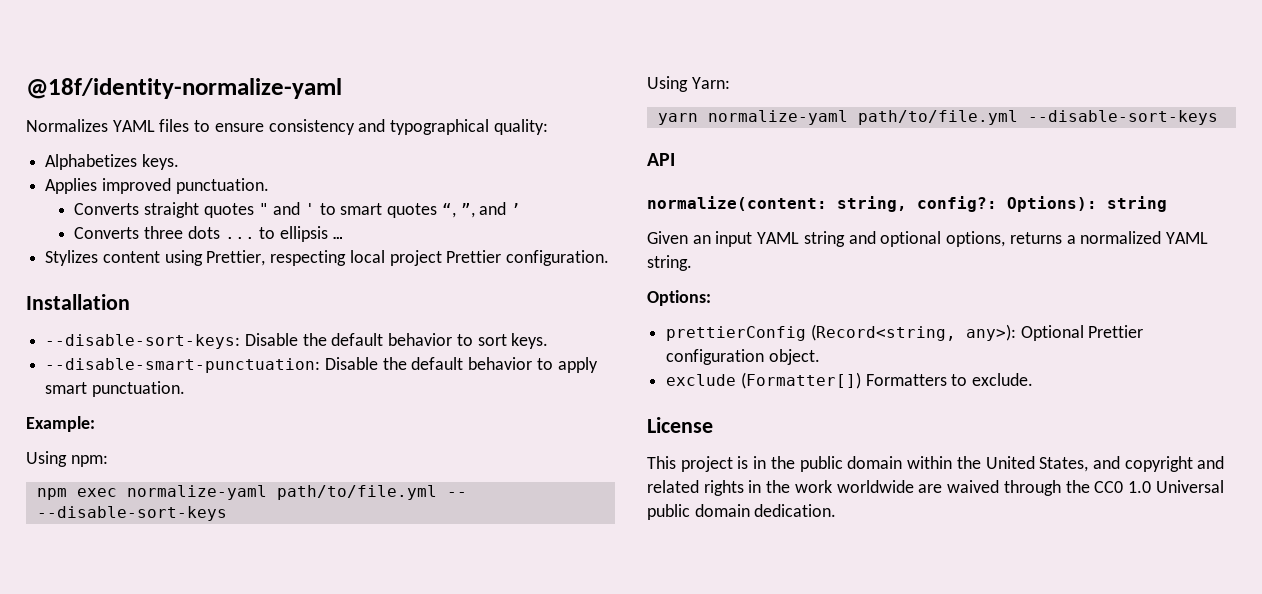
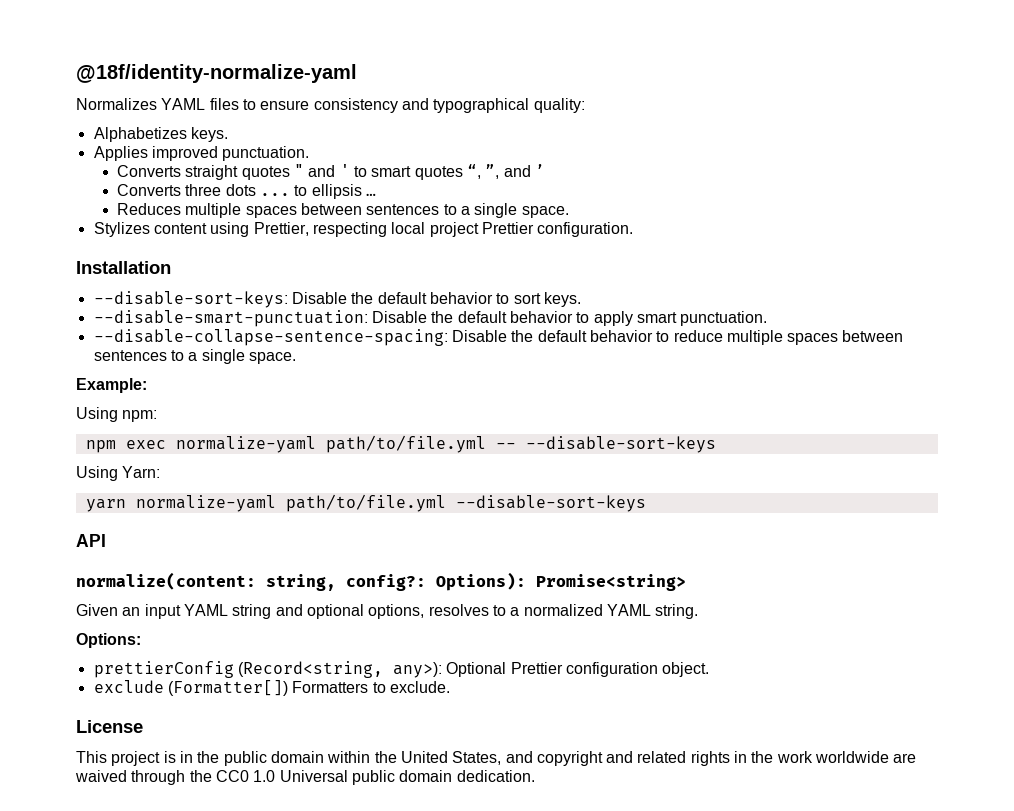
+ Reduces multiple spaces between sentences to a single space.
+ --disable-collapse-sentence-spacing: Disable the default behavior to reduce multiple spaces between sentences to a single space.
- normalize(content: string, config?: Options): string
+ normalize(content: string, config?: Options): Promise<string>
- Given an input YAML string and optional options, returns a normalized YAML string.
+ Given an input YAML string and optional options, resolves to a normalized YAML string.

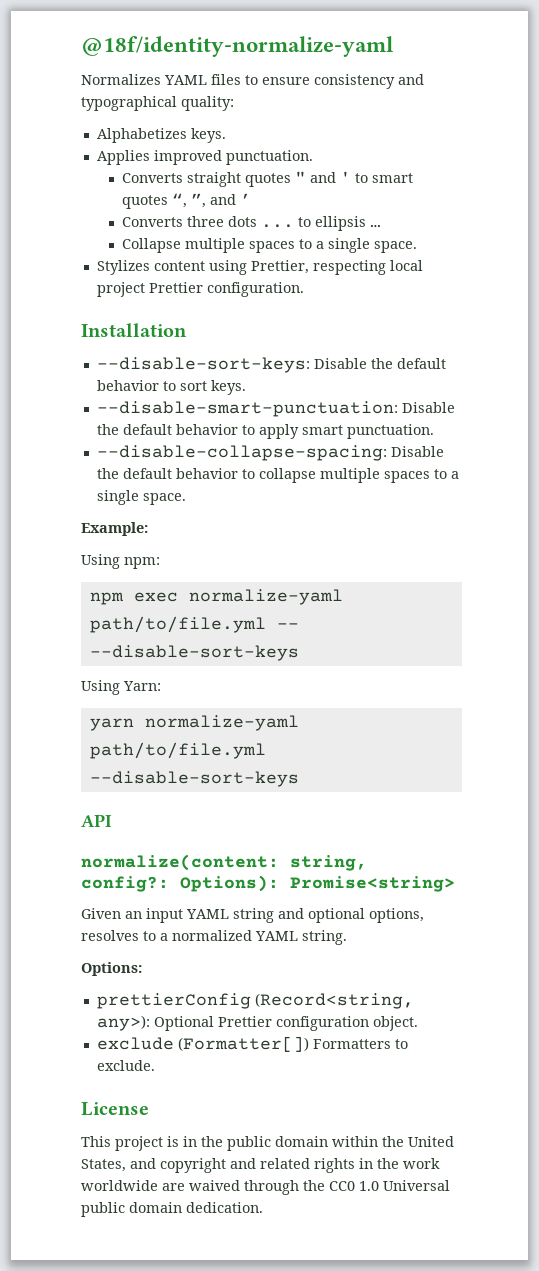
- Reduces multiple spaces between sentences to a single space.
+ Collapse multiple spaces to a single space.
- --disable-collapse-sentence-spacing: Disable the default behavior to reduce multiple spaces between sentences to a single space.
+ --disable-collapse-spacing: Disable the default behavior to collapse multiple spaces to a single space.

